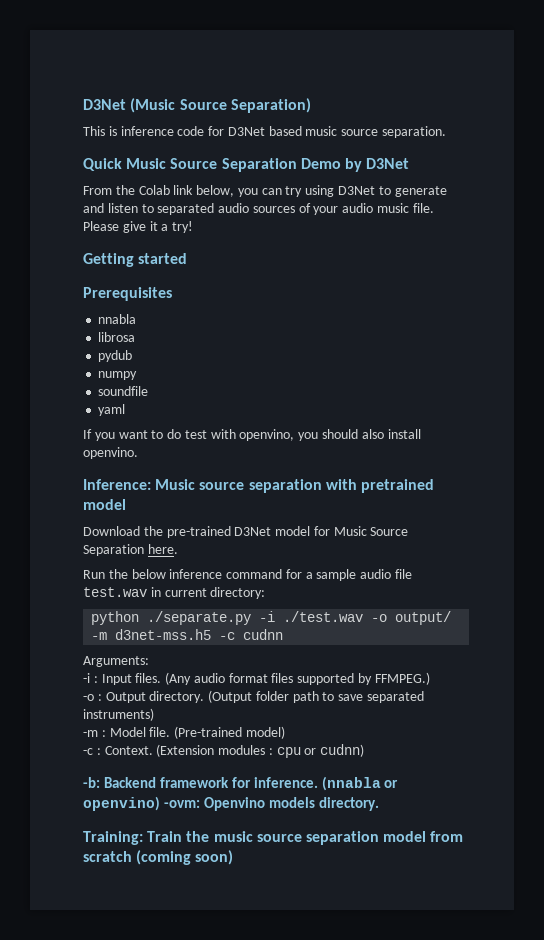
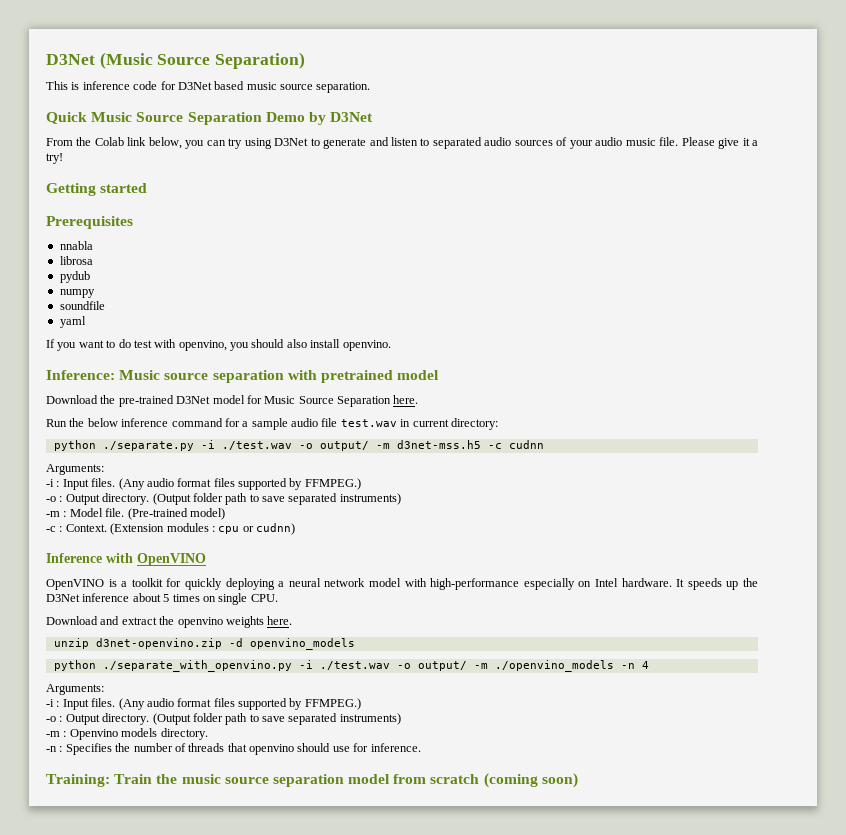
- -b: Backend framework for inference. (nnabla or openvino) -ovm: Openvino models directory.
+ Inference with OpenVINO
+ OpenVINO is a toolkit for quickly deploying a neural network model with high-performance especially on Intel hardware. It speeds up the D3Net inference about 5 times on single CPU.
+ Download and extract the openvino weights here.
+ unzip d3net-openvino.zip -d openvino_models
+ python ./separate_with_openvino.py -i ./test.wav -o output/ -m ./openvino_models -n 4
+ Arguments:
+ -i : Input files. (Any audio format files supported by FFMPEG.)
+ -o : Output directory. (Output folder path to save separated instruments)
+ -m : Openvino models directory.
+ -n : Specifies the number of threads that openvino should use for inference.

